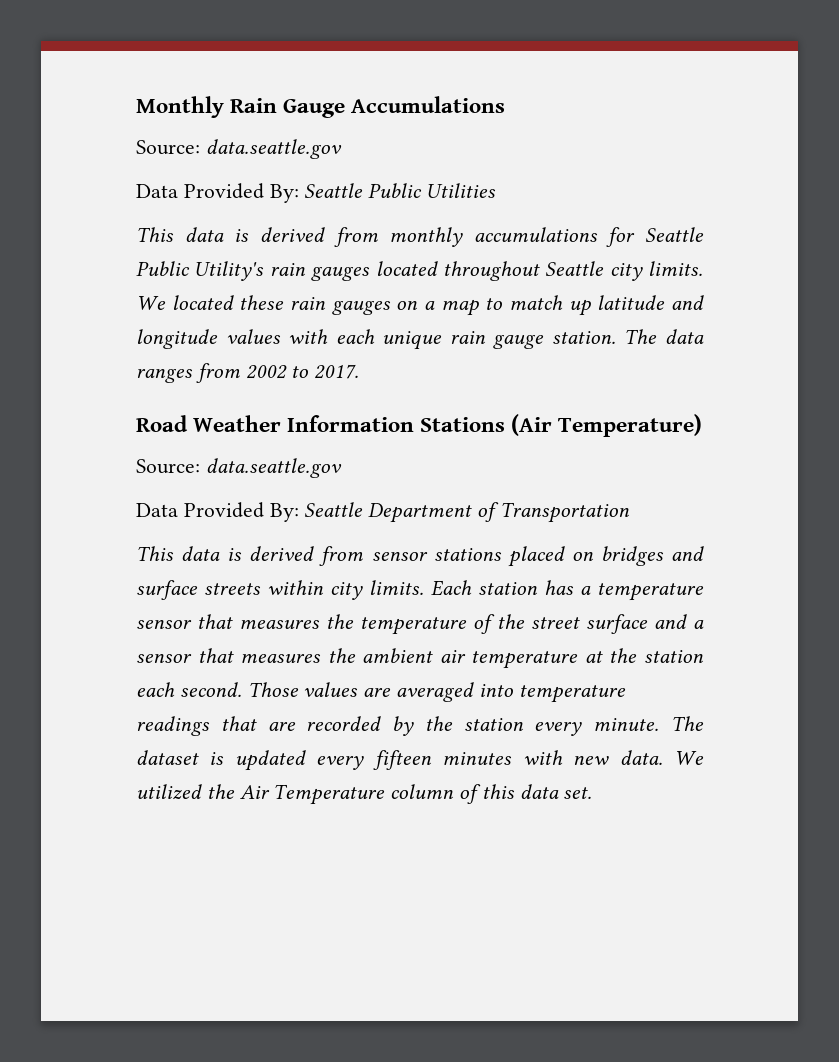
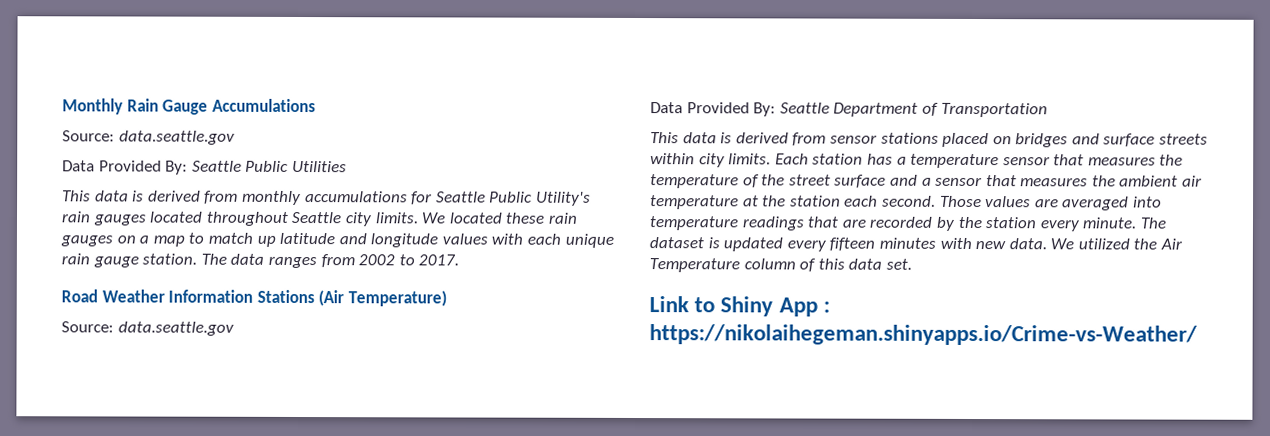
+ Link to Shiny App : https://nikolaihegeman.shinyapps.io/Crime-vs-Weather/

